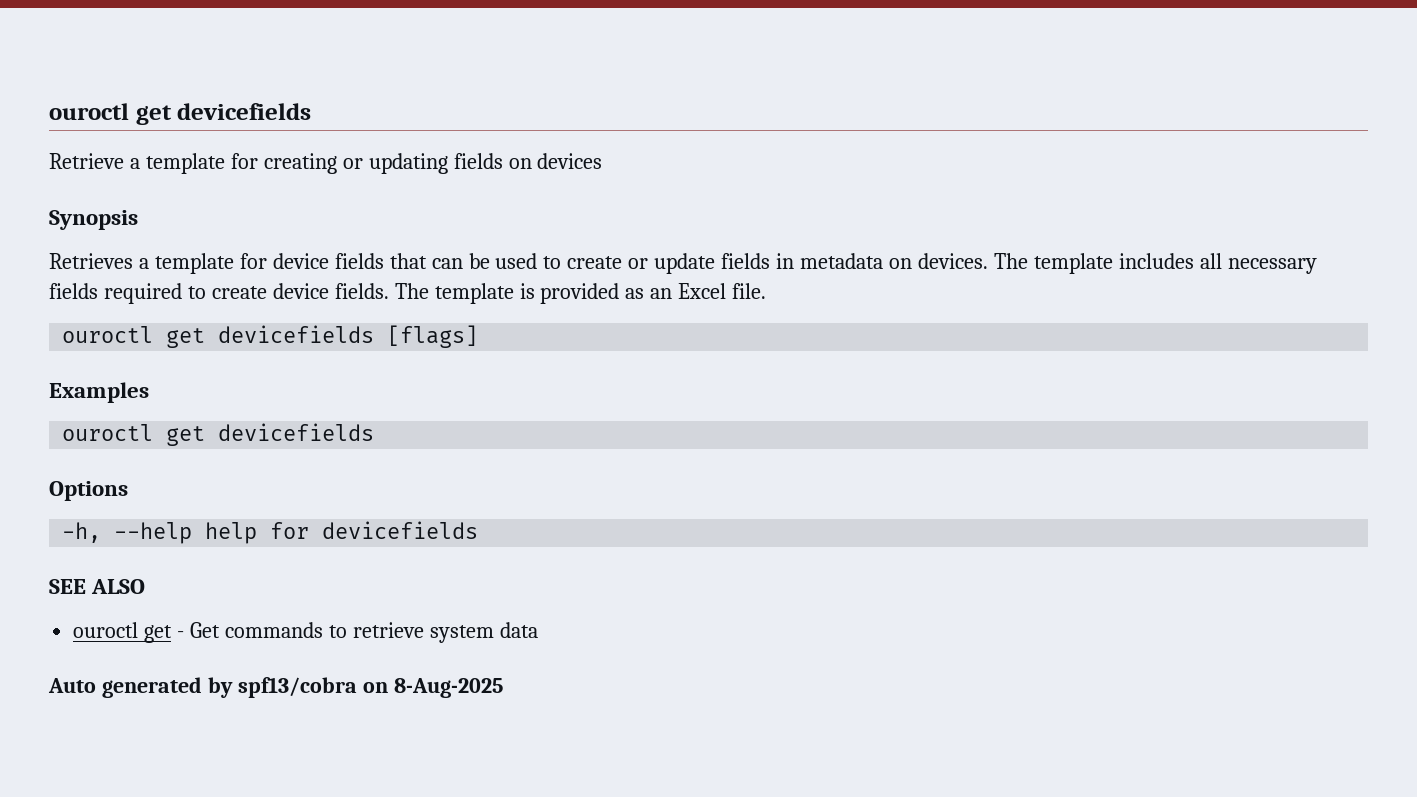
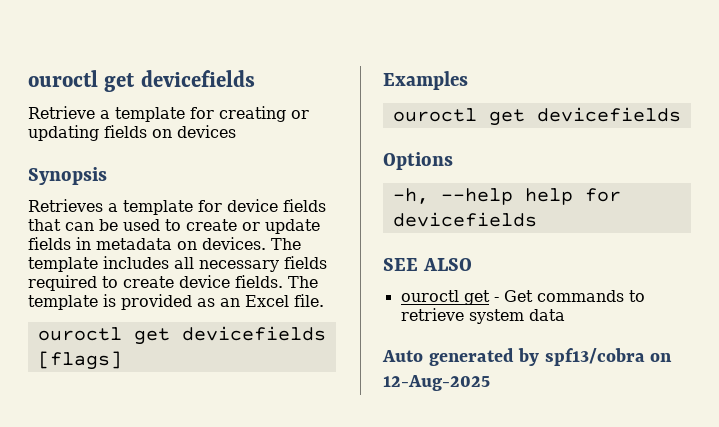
- Auto generated by spf13/cobra on 8-Aug-2025
+ Auto generated by spf13/cobra on 12-Aug-2025

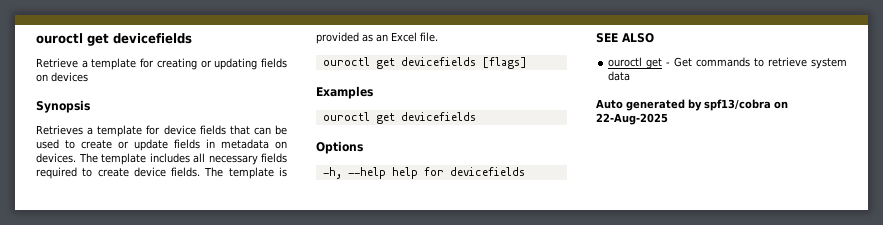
- Auto generated by spf13/cobra on 12-Aug-2025
+ Auto generated by spf13/cobra on 22-Aug-2025

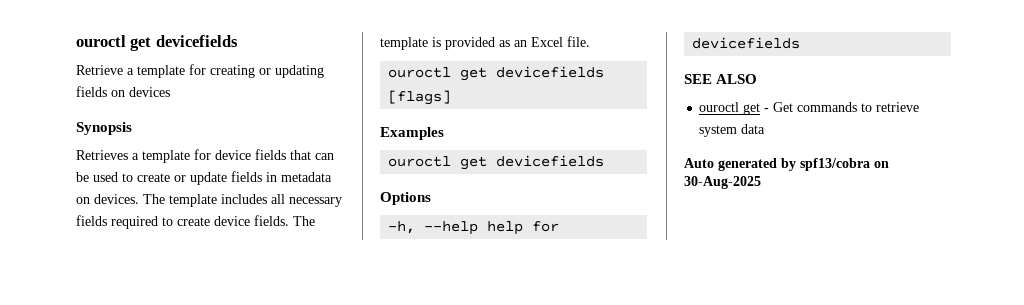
- Auto generated by spf13/cobra on 22-Aug-2025
+ Auto generated by spf13/cobra on 30-Aug-2025

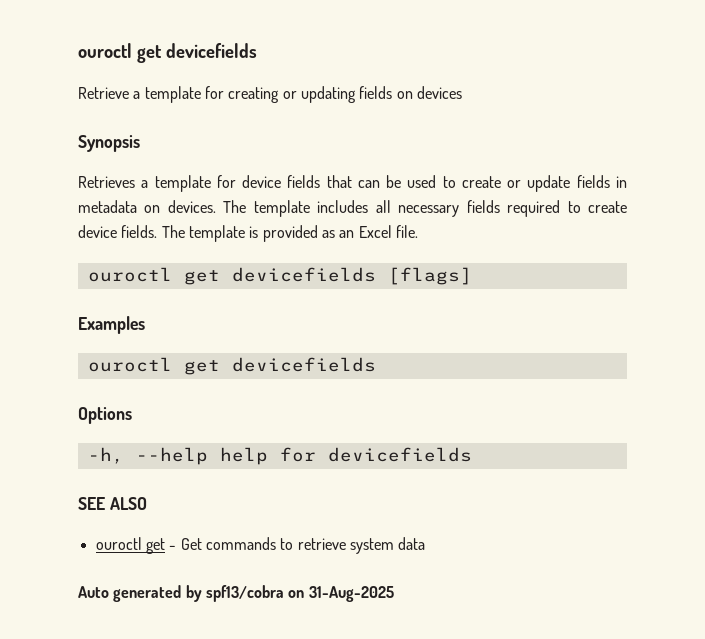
- Auto generated by spf13/cobra on 30-Aug-2025
+ Auto generated by spf13/cobra on 31-Aug-2025

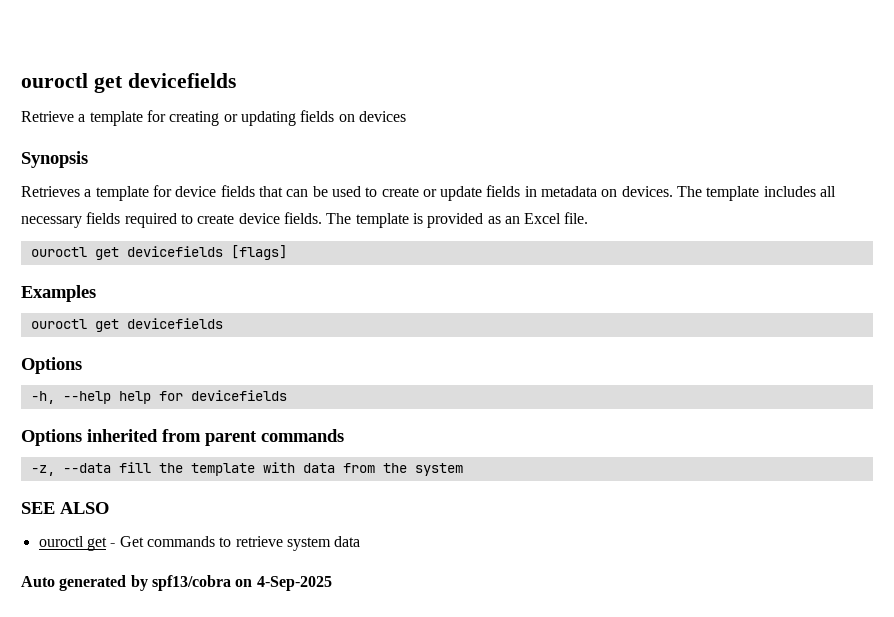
+ Options inherited from parent commands
+ -z, --data fill the template with data from the system
- Auto generated by spf13/cobra on 31-Aug-2025
+ Auto generated by spf13/cobra on 4-Sep-2025

